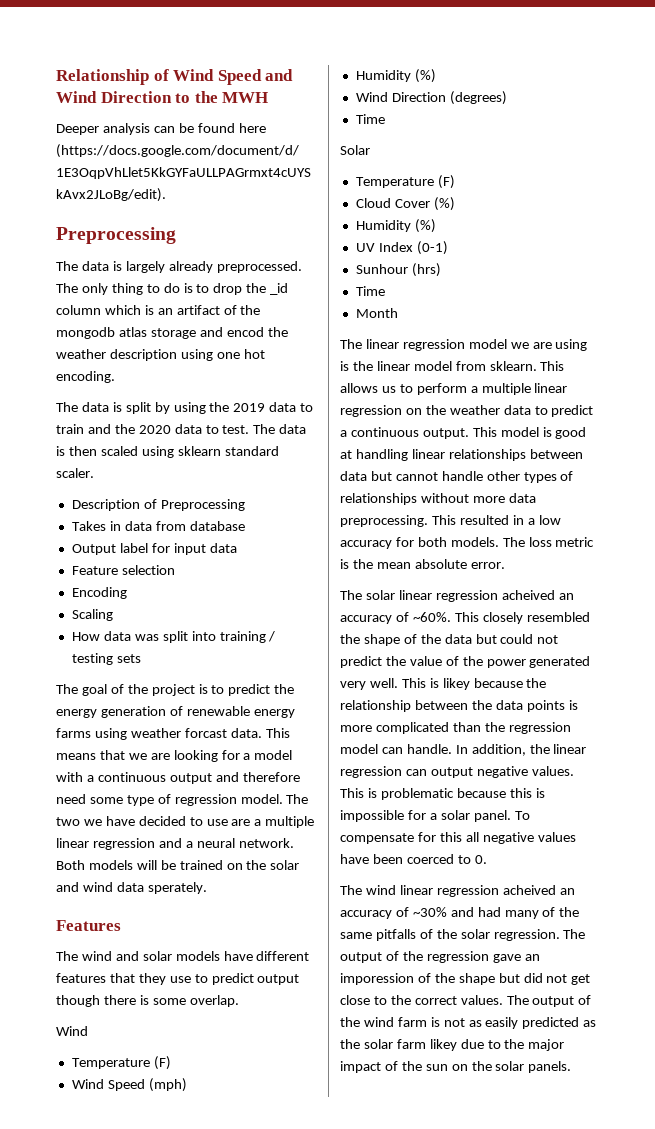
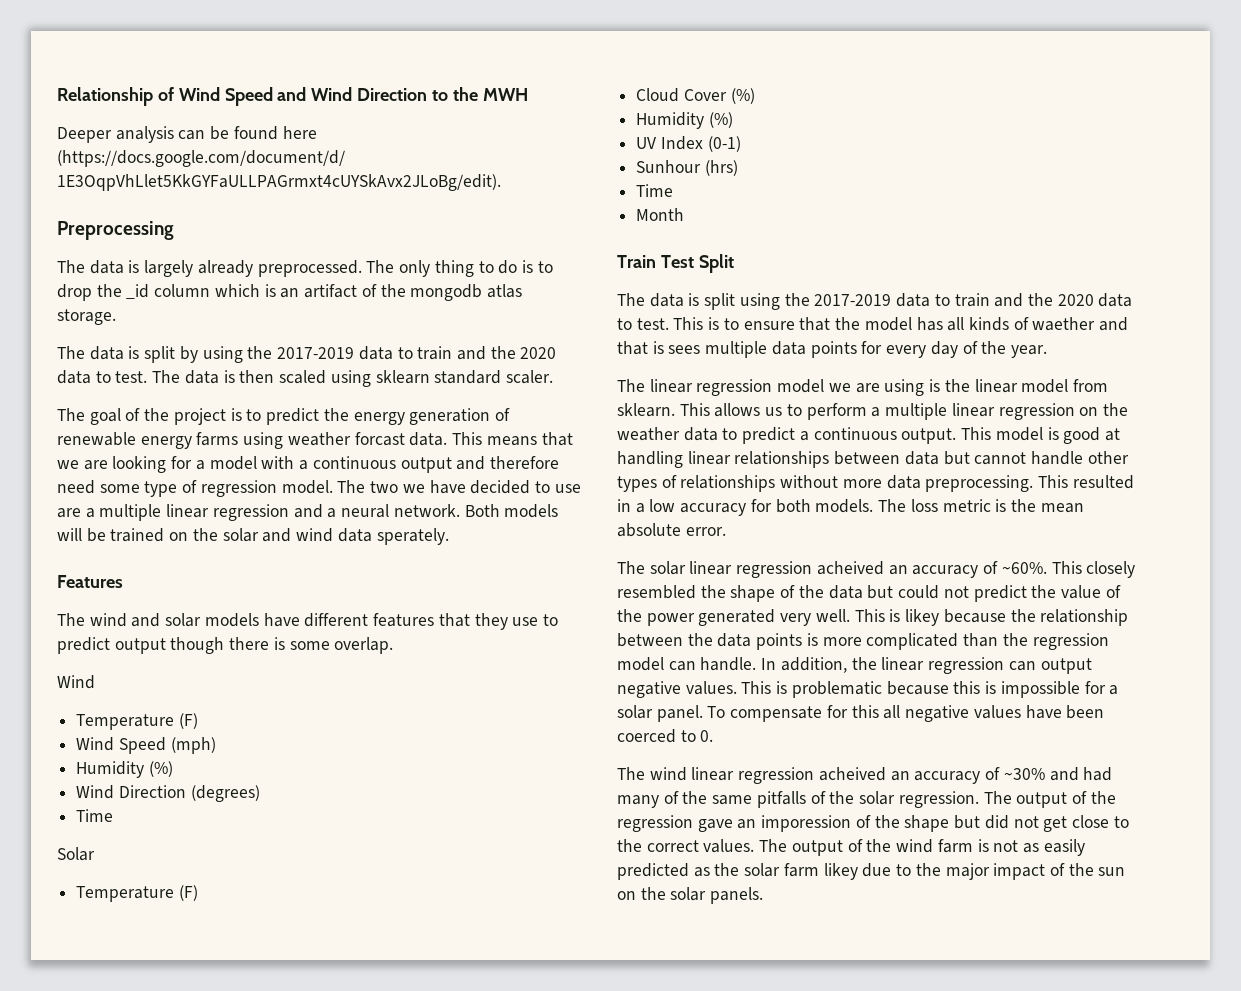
- The only thing to do is to drop the _id column which is an artifact of the mongodb atlas storage and encod the weather description using one hot encoding.
+ The only thing to do is to drop the _id column which is an artifact of the mongodb atlas storage.
- The data is split by using the 2019 data to train and the 2020 data to test.
+ The data is split by using the 2017-2019 data to train and the 2020 data to test.
- Description of Preprocessing
- Takes in data from database
- Output label for input data
- Feature selection
- Encoding
- Scaling
- How data was split into training / testing sets
+ Train Test Split
+ The data is split using the 2017-2019 data to train and the 2020 data to test. This is to ensure that the model has all kinds of waether and that is sees multiple data points for every day of the year.

